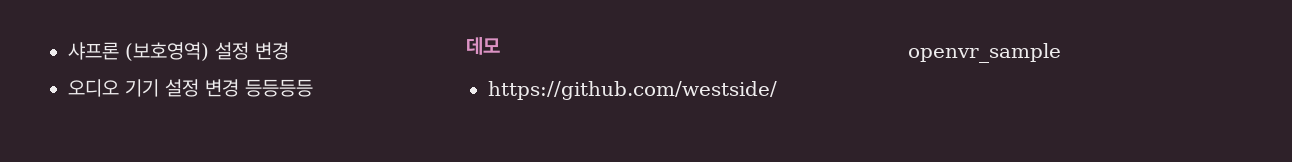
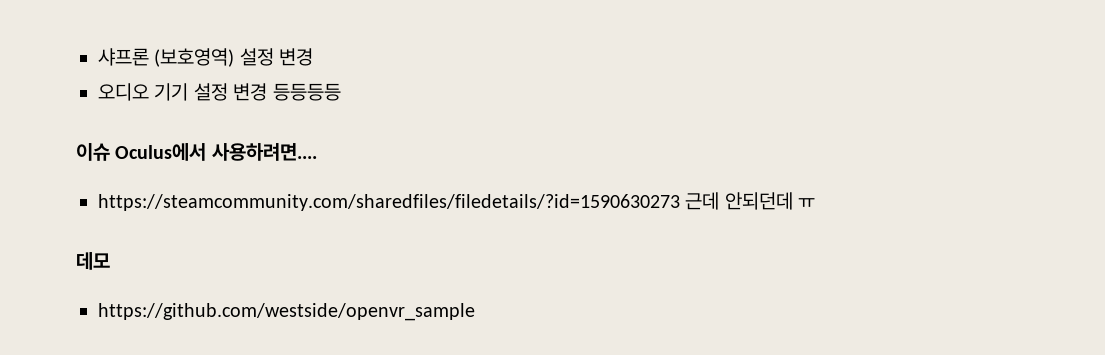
+ 이슈 Oculus에서 사용하려면....
+ https://steamcommunity.com/sharedfiles/filedetails/?id=1590630273 근데 안되던데 ㅠ

